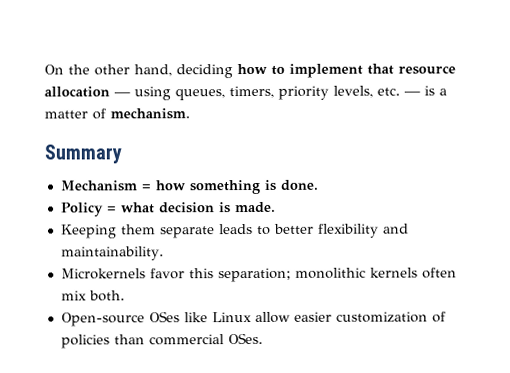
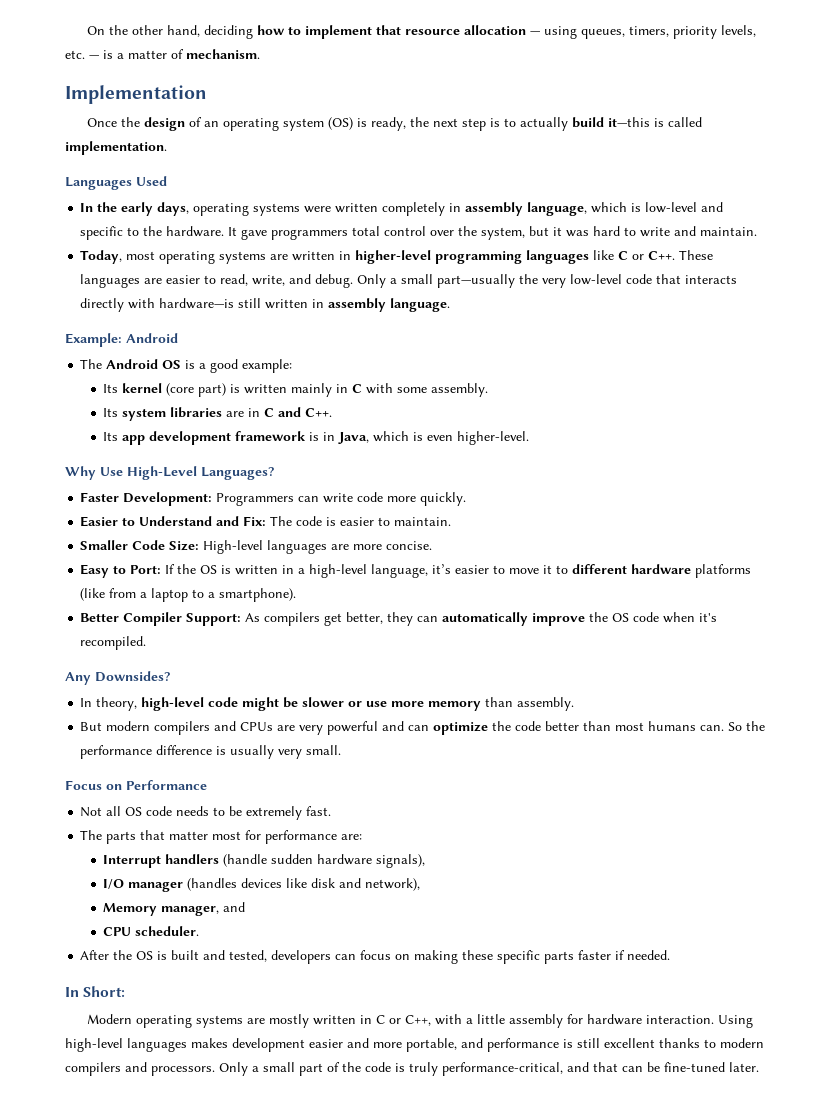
- Summary
- Mechanism = how something is done.
- Policy = what decision is made.
- Keeping them separate leads to better flexibility and maintainability.
- Microkernels favor this separation; monolithic kernels often mix both.
- Open-source OSes like Linux allow easier customization of policies than commercial OSes.
+ Implementation
+ Once the design of an operating system (OS) is ready, the next step is to actually build it—this is called implementation.
+ Languages Used
+ In the early days, operating systems were written completely in assembly language, which is low-level and specific to the hardware. It gave programmers total control over the system, but it was hard to write and maintain.
+ Today, most operating systems are written in higher-level programming languages like C or C++. These languages are easier to read, write, and debug. Only a small part—usually the very low-level code that interacts directly with hardware—is still written in assembly language.
+ Example: Android
+ The Android OS is a good example:
+ Its kernel (core part) is written mainly in C with some assembly.
+ Its system libraries are in C and C++.
+ Its app development framework is in Java, which is even higher-level.
+ Why Use High-Level Languages?
+ Faster Development: Programmers can write code more quickly.
+ Easier to Understand and Fix: The code is easier to maintain.
+ Smaller Code Size: High-level languages are more concise.
+ Easy to Port: If the OS is written in a high-level language, it’s easier to move it to different hardware platforms (like from a laptop to a smartphone).
+ Better Compiler Support: As compilers get better, they can automatically improve the OS code when it's recompiled.
+ Any Downsides?
+ In theory, high-level code might be slower or use more memory than assembly.
+ But modern compilers and CPUs are very powerful and can optimize the code better than most humans can. So the performance difference is usually very small.
+ Focus on Performance
+ Not all OS code needs to be extremely fast.
+ The parts that matter most for performance are:
+ Interrupt handlers (handle sudden hardware signals),
+ I/O manager (handles devices like disk and network),
+ Memory manager, and
+ CPU scheduler.
+ After the OS is built and tested, developers can focus on making these specific parts faster if needed.
+ In Short:
+ Modern operating systems are mostly written in C or C++, with a little assembly for hardware interaction. Using high-level languages makes development easier and more portable, and performance is still excellent thanks to modern compilers and processors. Only a small part of the code is truly performance-critical, and that can be fine-tuned later.

